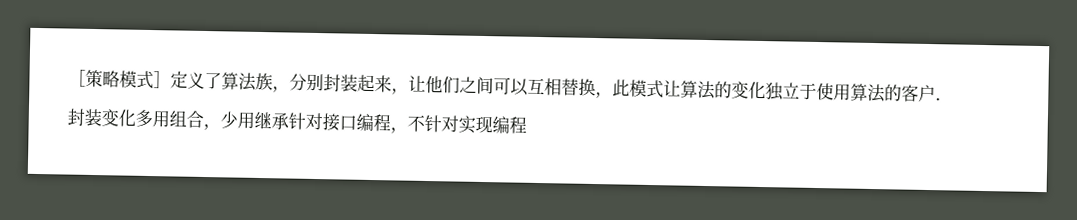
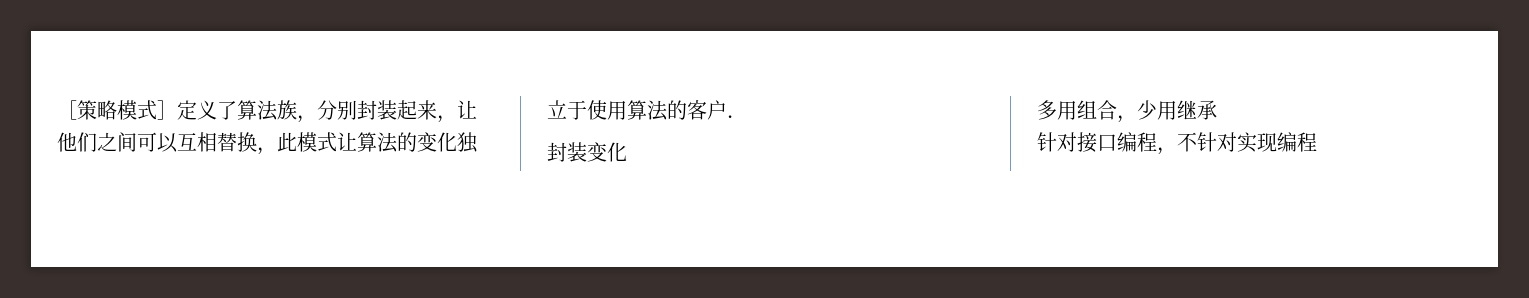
- 封装变化多用组合，少用继承针对接口编程，不针对实现编程
+ 封装变化
+ 多用组合，少用继承
+ 针对接口编程，不针对实现编程

